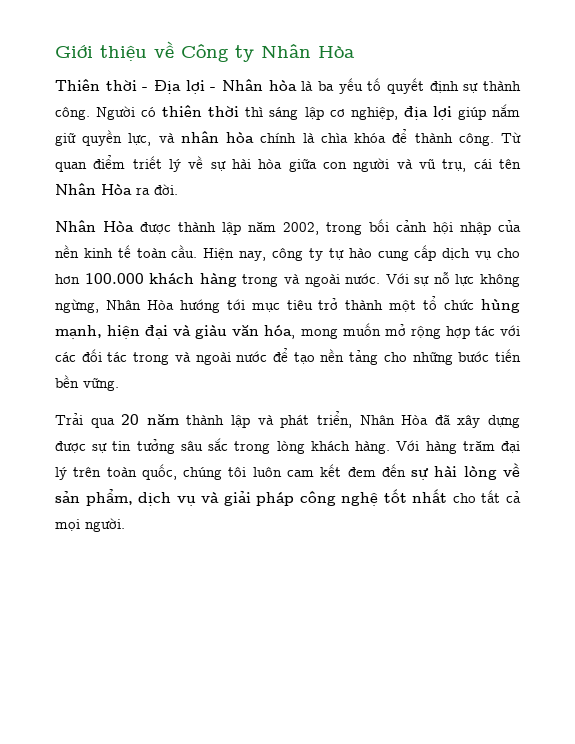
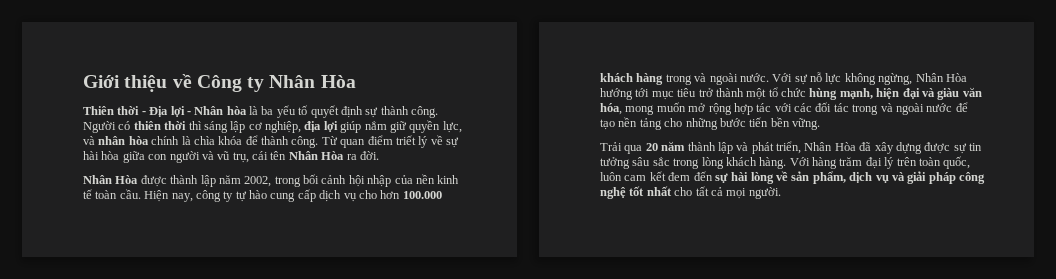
- Với hàng trăm đại lý trên toàn quốc, chúng tôi luôn cam kết đem đến sự hài lòng về sản phẩm, dịch vụ và giải pháp công nghệ tốt nhất cho tất cả mọi người.
+ Với hàng trăm đại lý trên toàn quốc, luôn cam kết đem đến sự hài lòng về sản phẩm, dịch vụ và giải pháp công nghệ tốt nhất cho tất cả mọi người.

